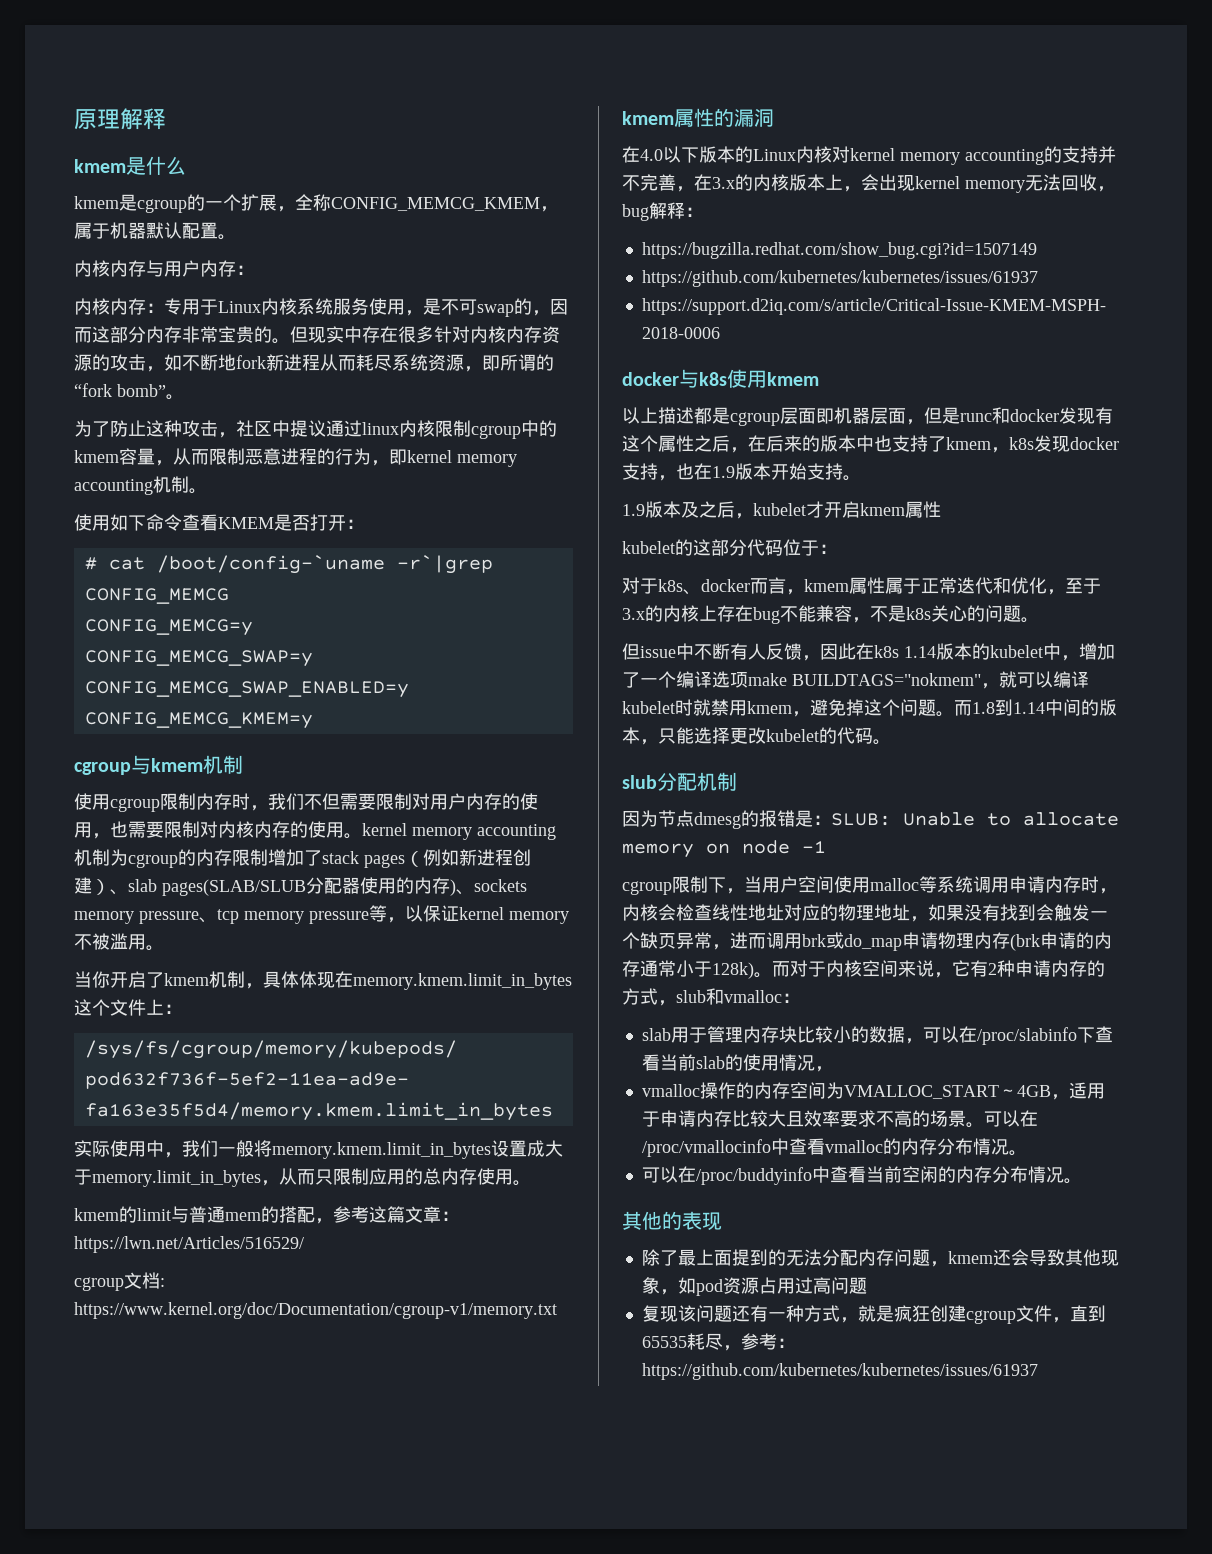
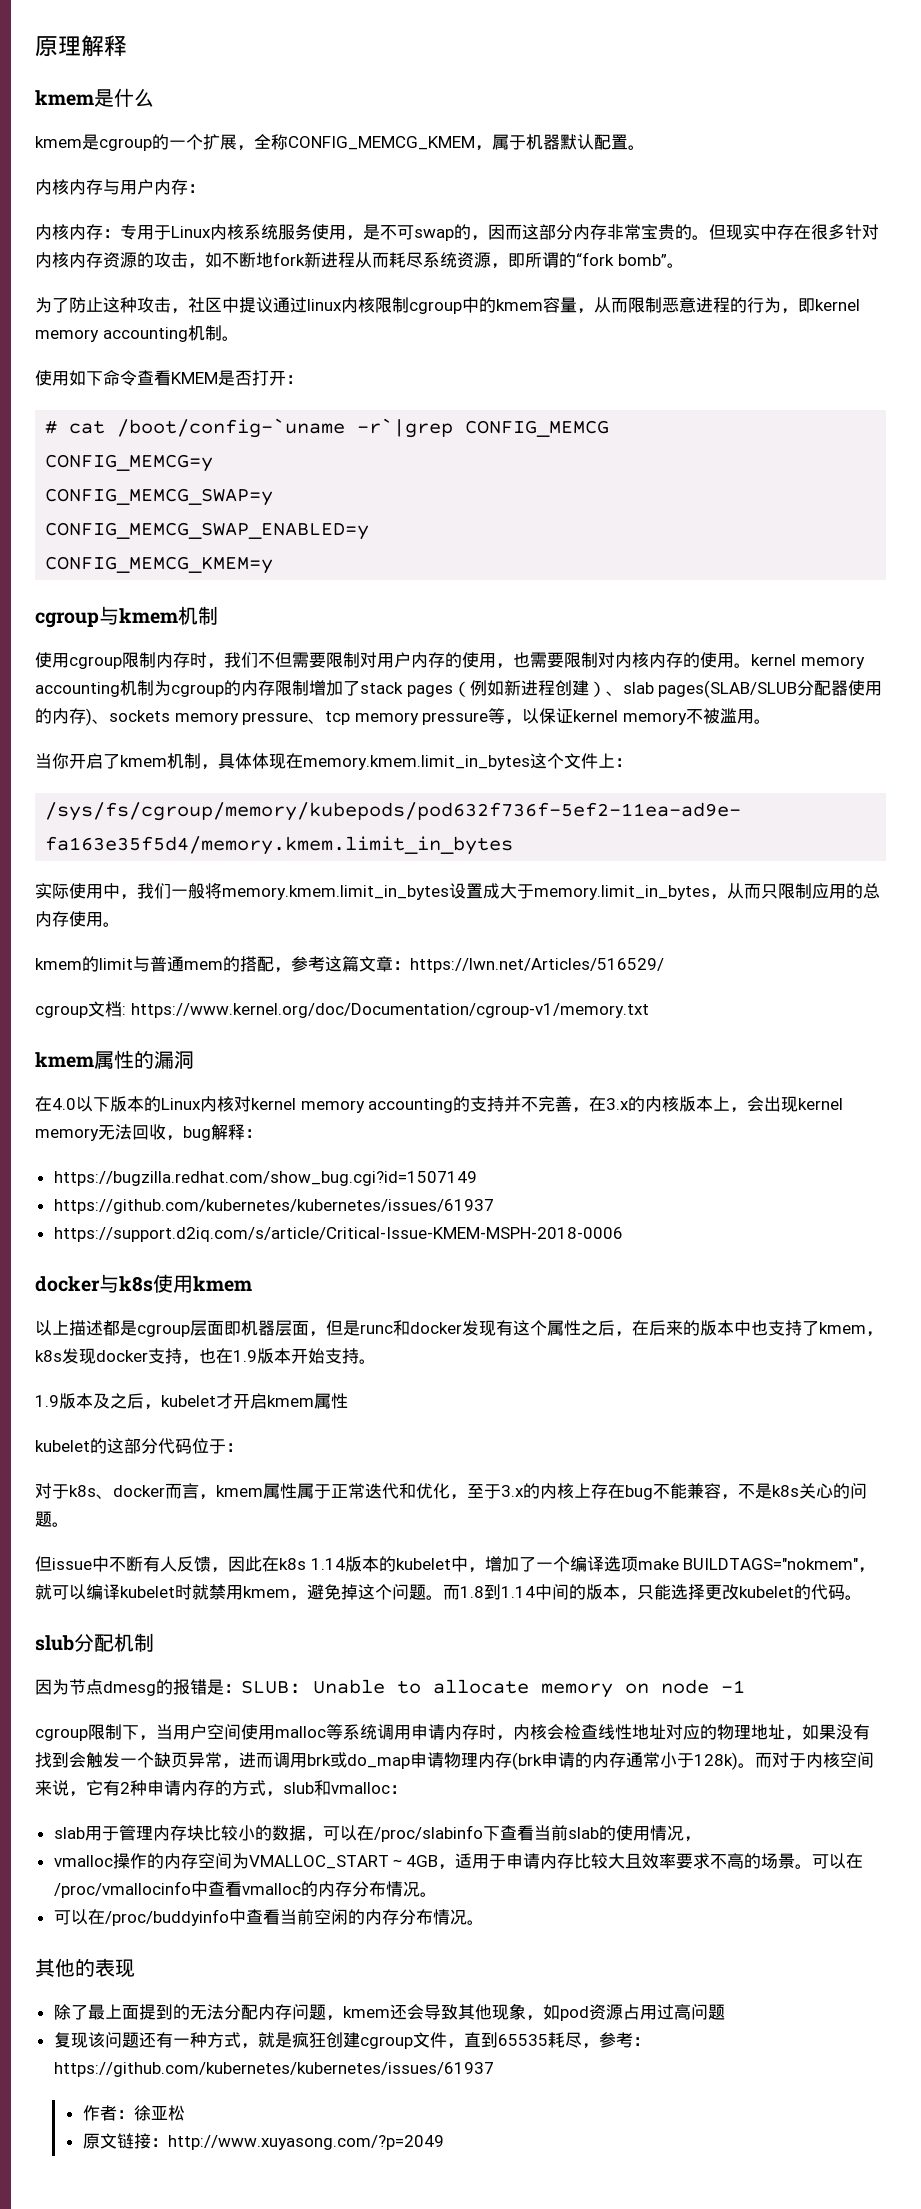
+ 作者：徐亚松
+ 原文链接：http://www.xuyasong.com/?p=2049

